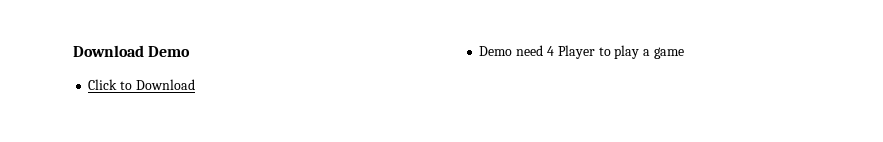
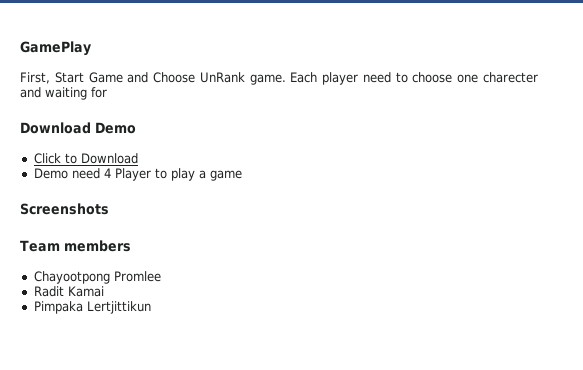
+ GamePlay
+ First, Start Game and Choose UnRank game. Each player need to choose one charecter and waiting for
+ Screenshots
+ Team members
+ Chayootpong Promlee
+ Radit Kamai
+ Pimpaka Lertjittikun

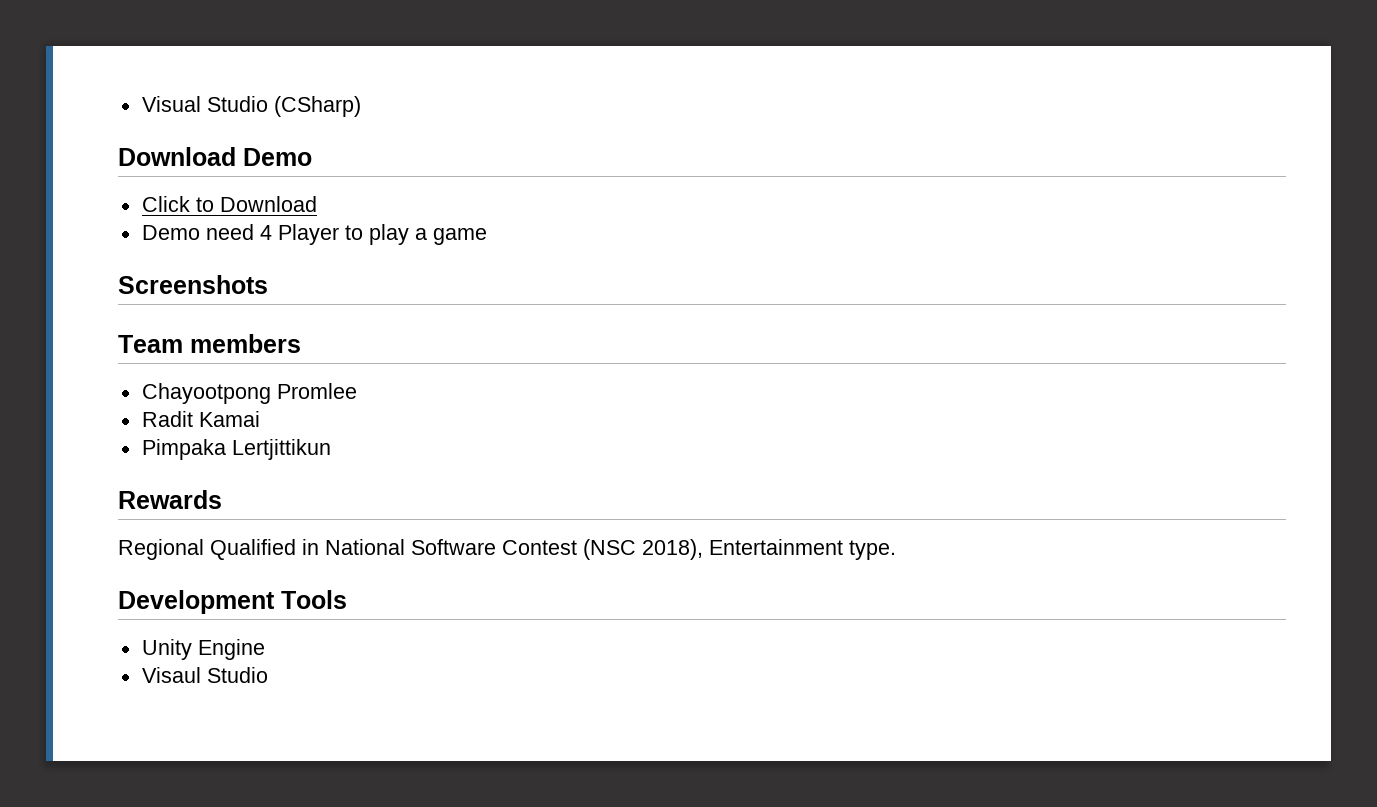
- GamePlay
- First, Start Game and Choose UnRank game. Each player need to choose one charecter and waiting for
+ Visual Studio (CSharp)
+ Rewards
+ Regional Qualified in National Software Contest (NSC 2018), Entertainment type.
+ Development Tools
+ Unity Engine
+ Visaul Studio

